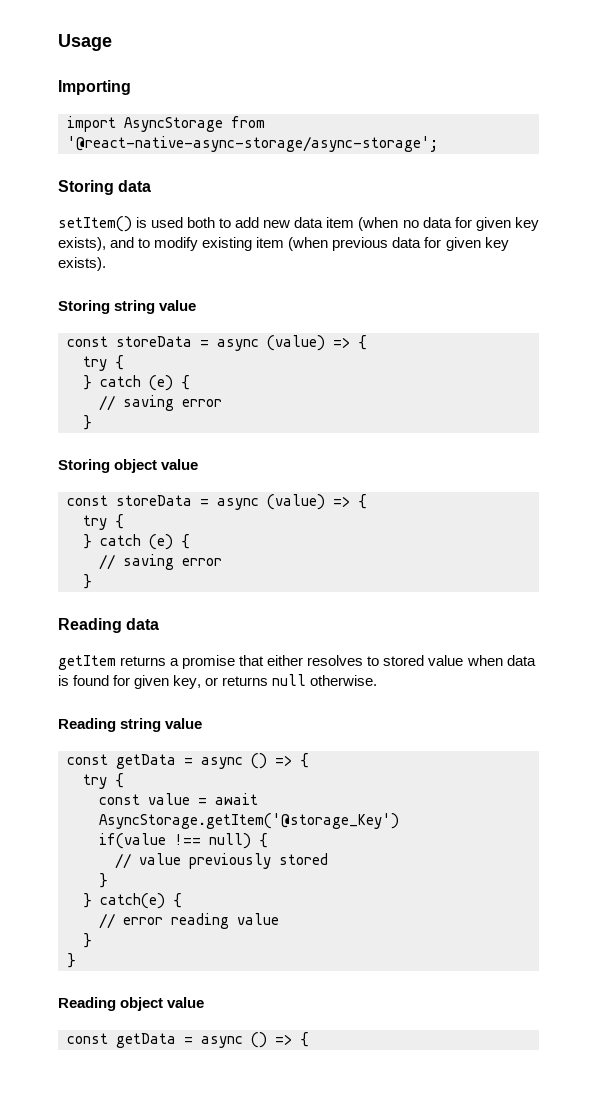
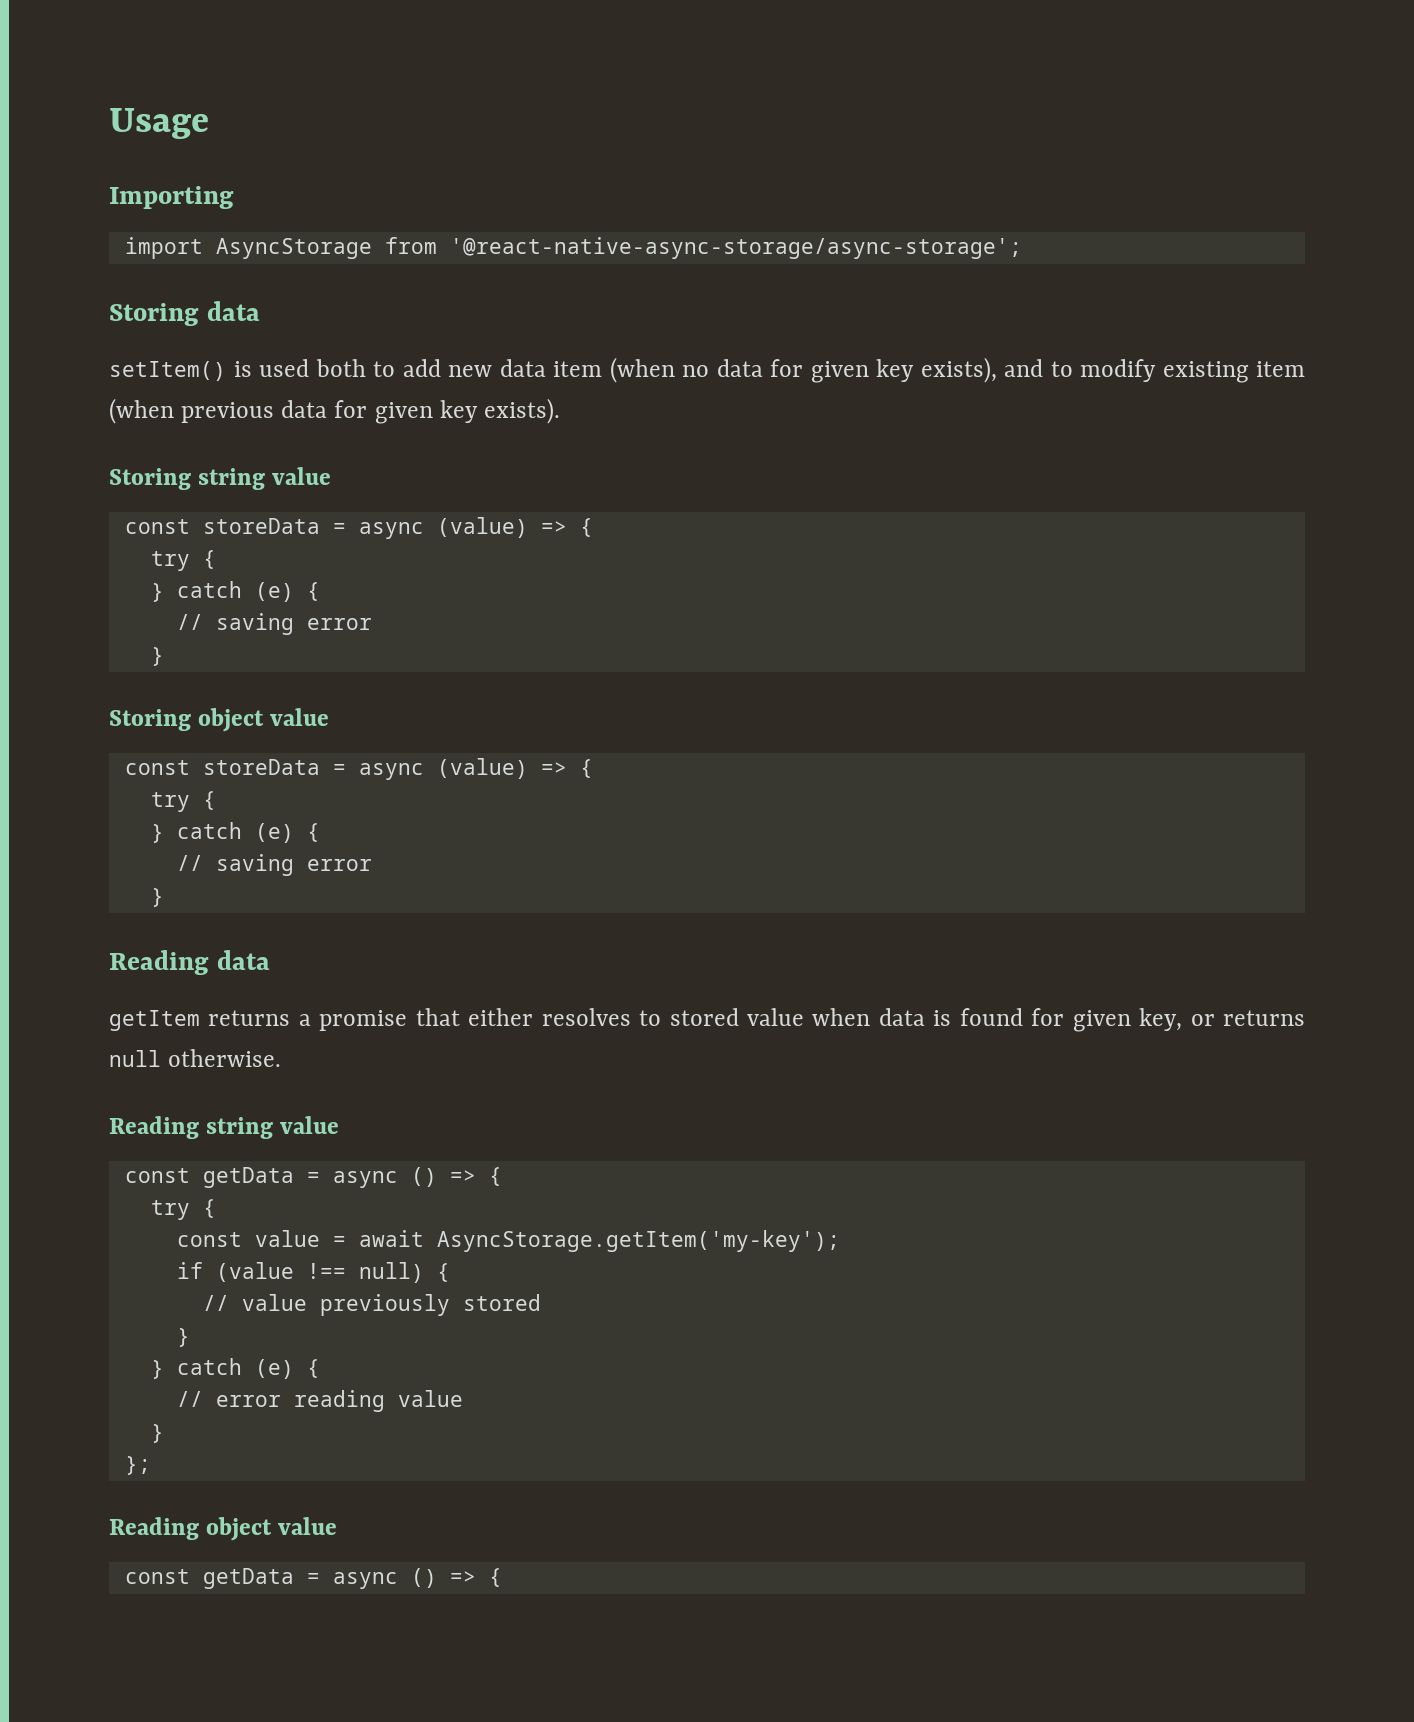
- const value = await AsyncStorage.getItem('@storage_Key')
- if(value !== null) {
+ const value = await AsyncStorage.getItem('my-key');
+ if (value !== null) {
  // value previously stored
  }
- } catch(e) {
+ } catch (e) {
  // error reading value
  }
- }
+ };

